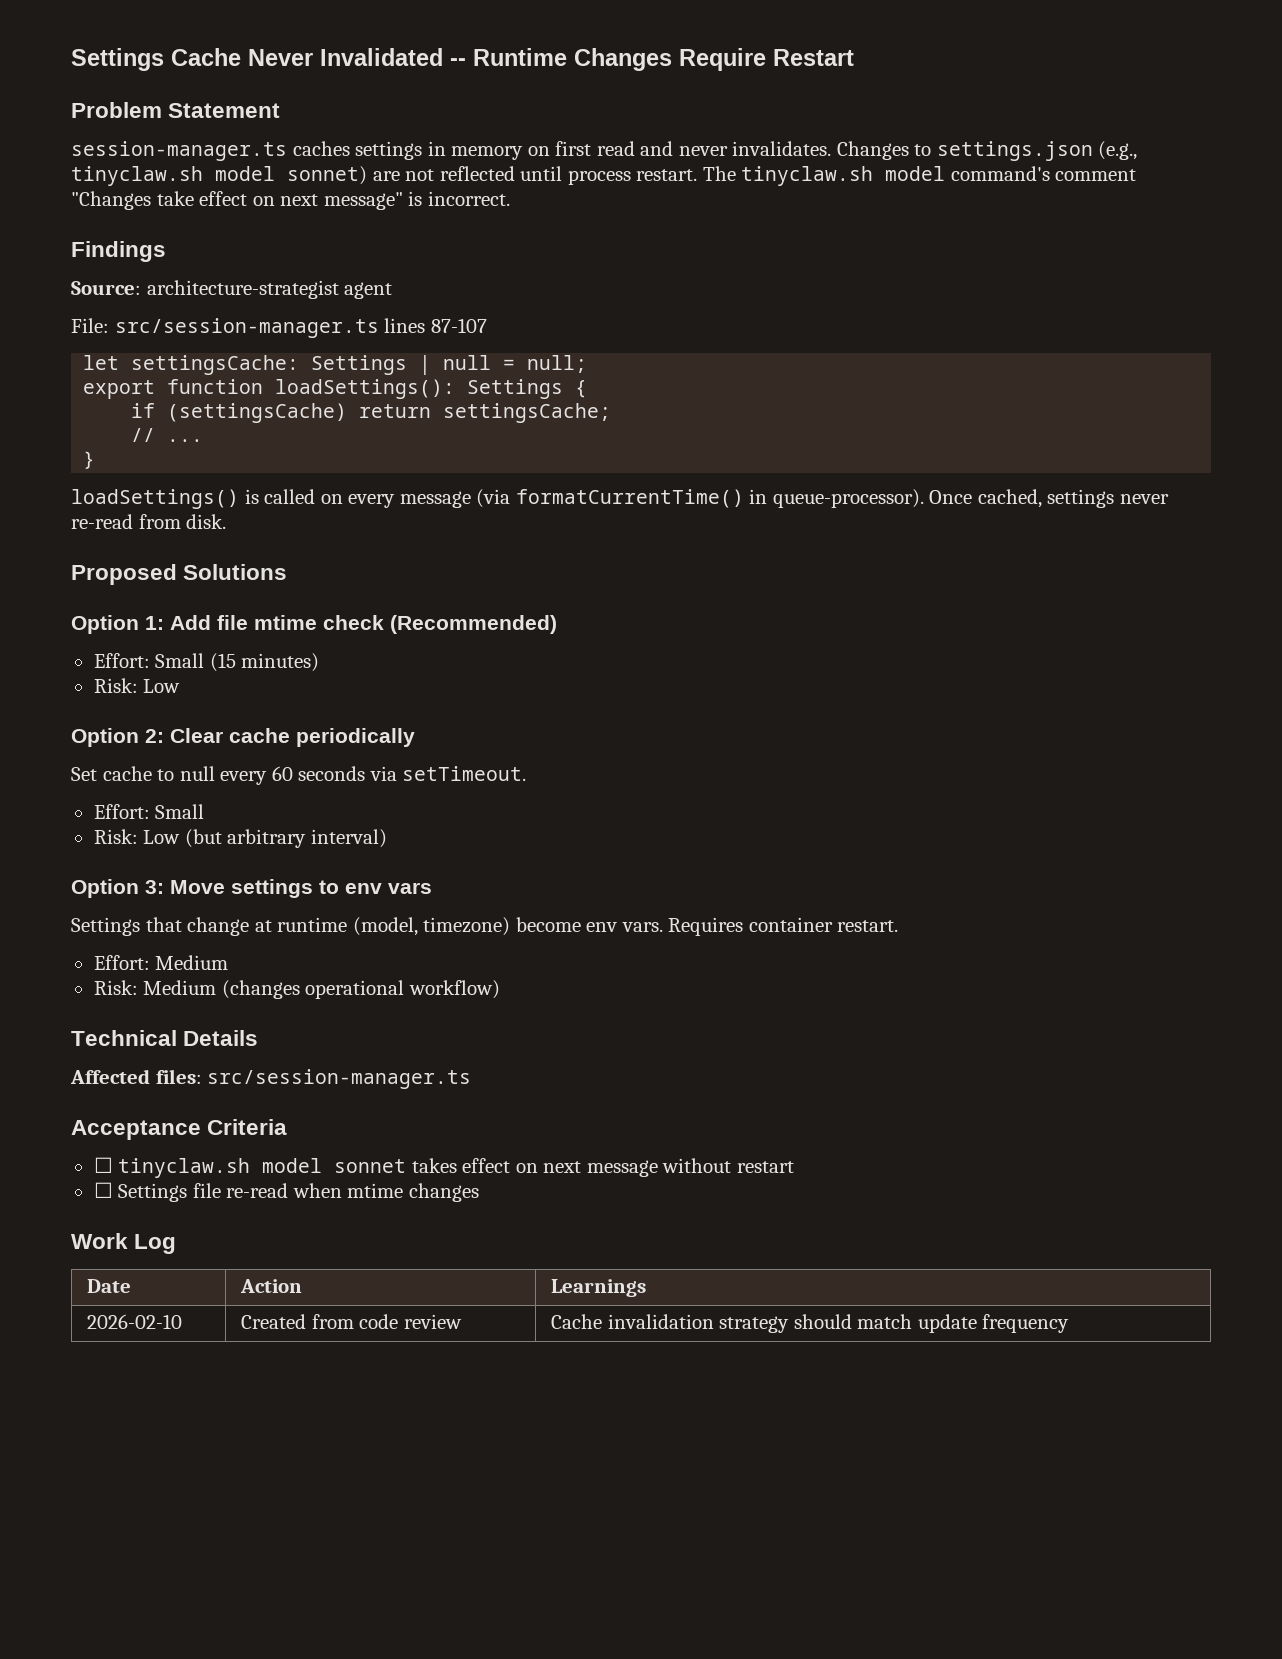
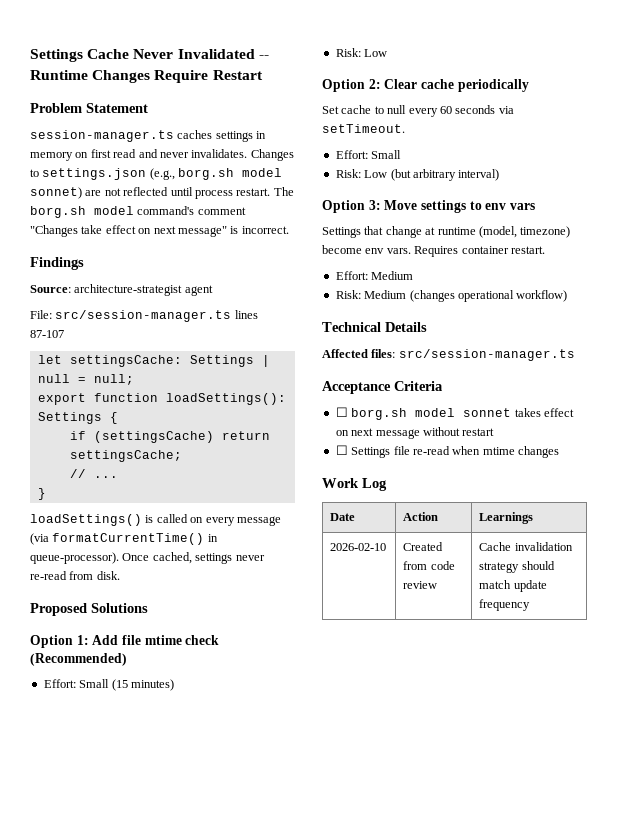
- Changes to settings.json (e.g., tinyclaw.sh model sonnet) are not reflected until process restart.
+ Changes to settings.json (e.g., borg.sh model sonnet) are not reflected until process restart.
- The tinyclaw.sh model command's comment "Changes take effect on next message" is incorrect.
+ The borg.sh model command's comment "Changes take effect on next message" is incorrect.
- ☐ tinyclaw.sh model sonnet takes effect on next message without restart
+ ☐ borg.sh model sonnet takes effect on next message without restart

